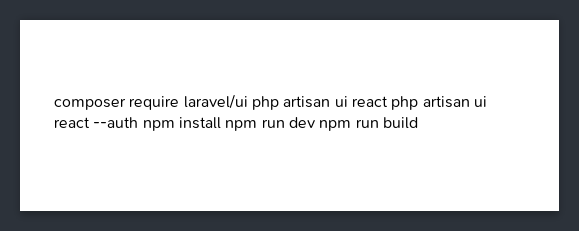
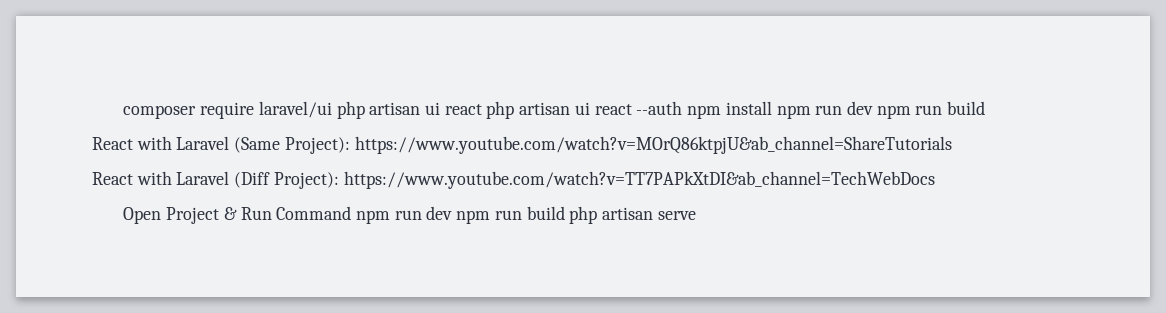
+ React with Laravel (Same Project): https://www.youtube.com/watch?v=MOrQ86ktpjU&ab_channel=ShareTutorials
+ React with Laravel (Diff Project): https://www.youtube.com/watch?v=TT7PAPkXtDI&ab_channel=TechWebDocs
+ Open Project & Run Command npm run dev npm run build php artisan serve

